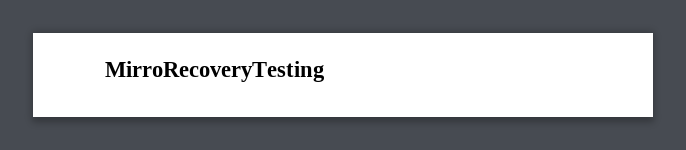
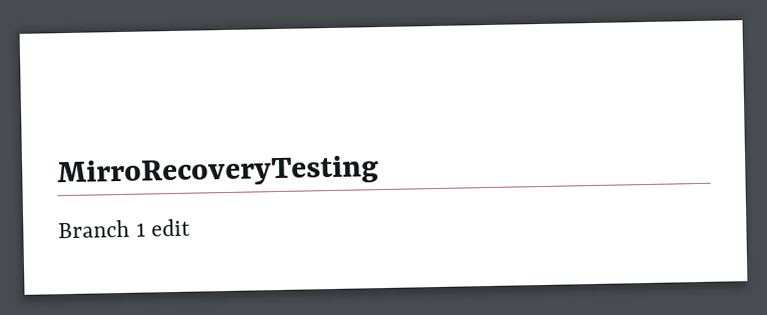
+ Branch 1 edit

